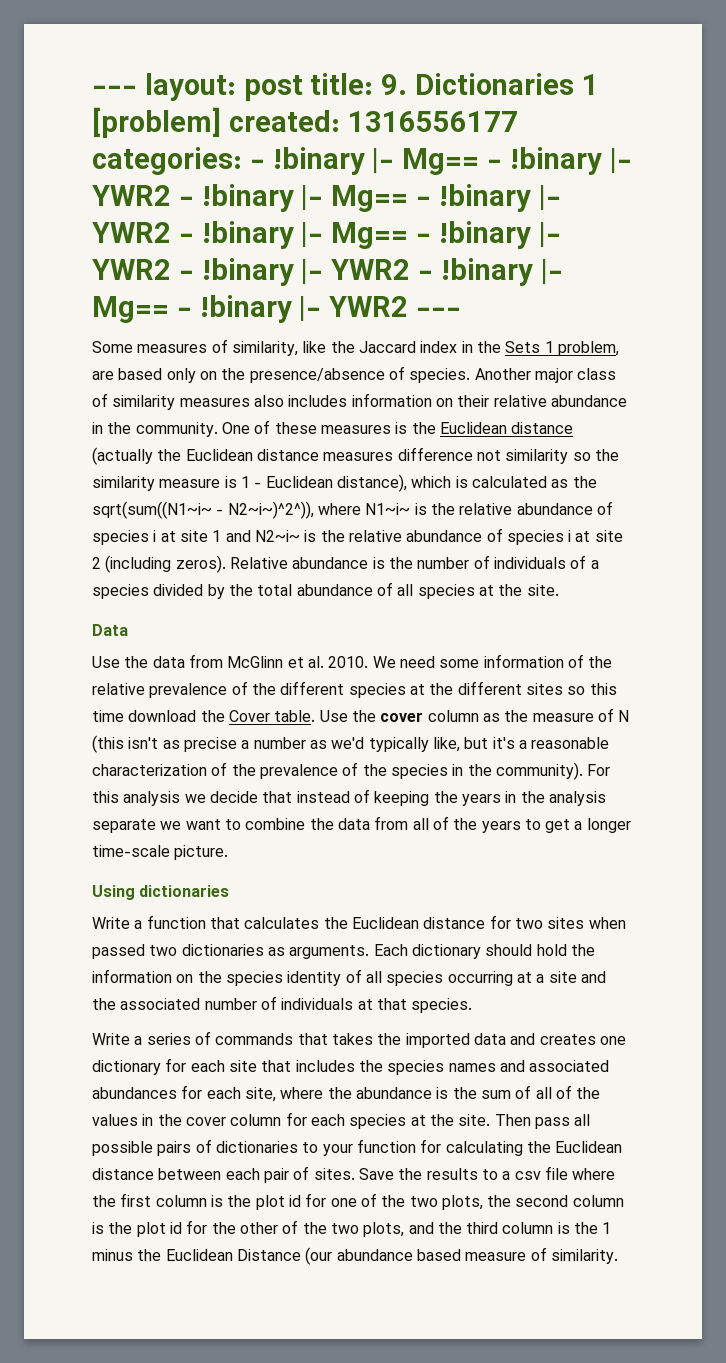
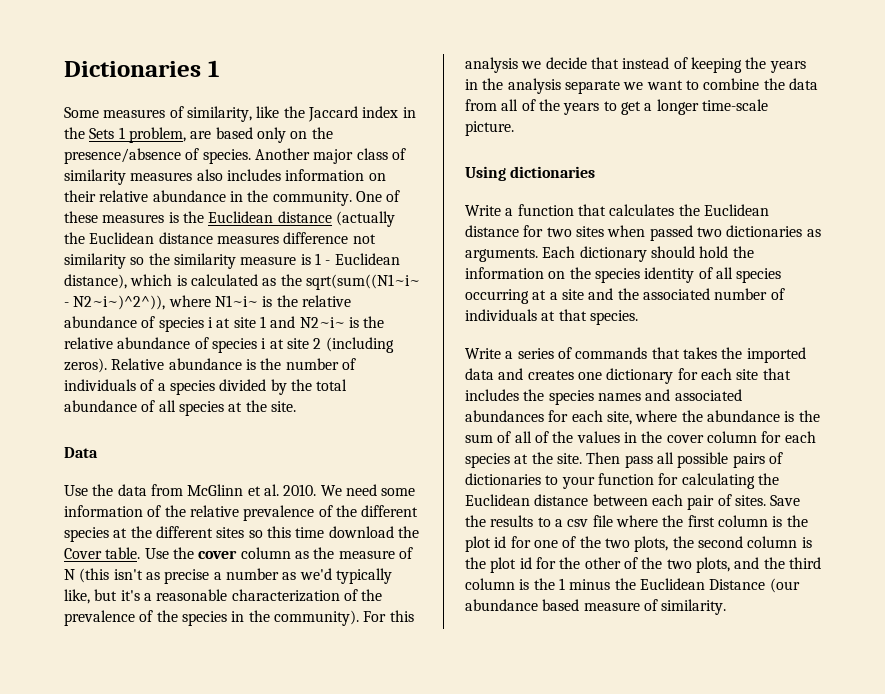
- --- layout: post title: 9. Dictionaries 1 [problem] created: 1316556177 categories: - !binary |- Mg== - !binary |- YWR2 - !binary |- Mg== - !binary |- YWR2 - !binary |- Mg== - !binary |- YWR2 - !binary |- YWR2 - !binary |- Mg== - !binary |- YWR2 ---
+ Dictionaries 1

